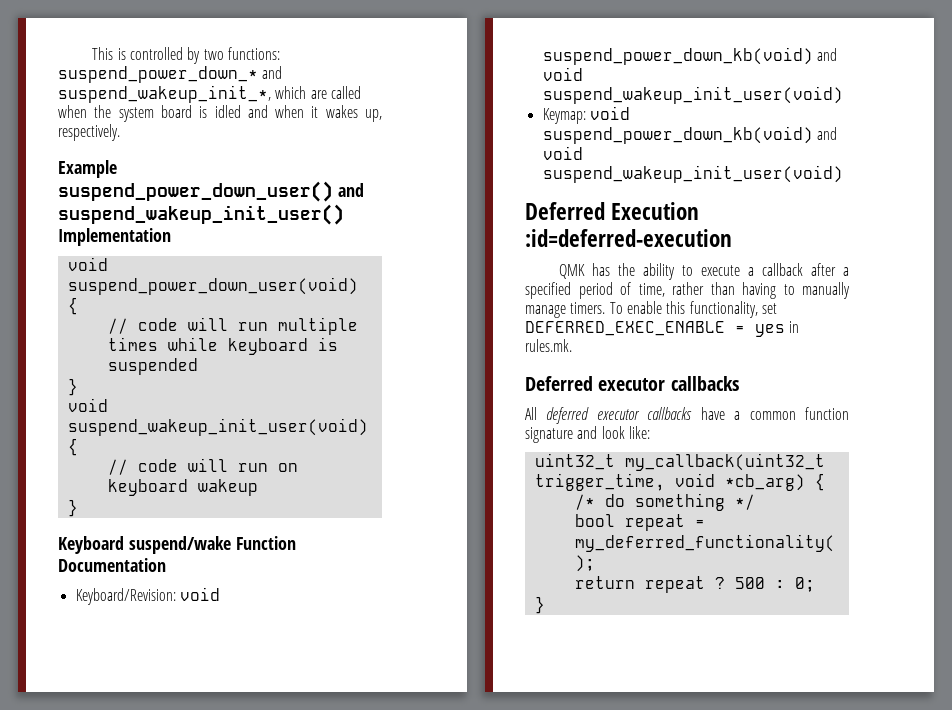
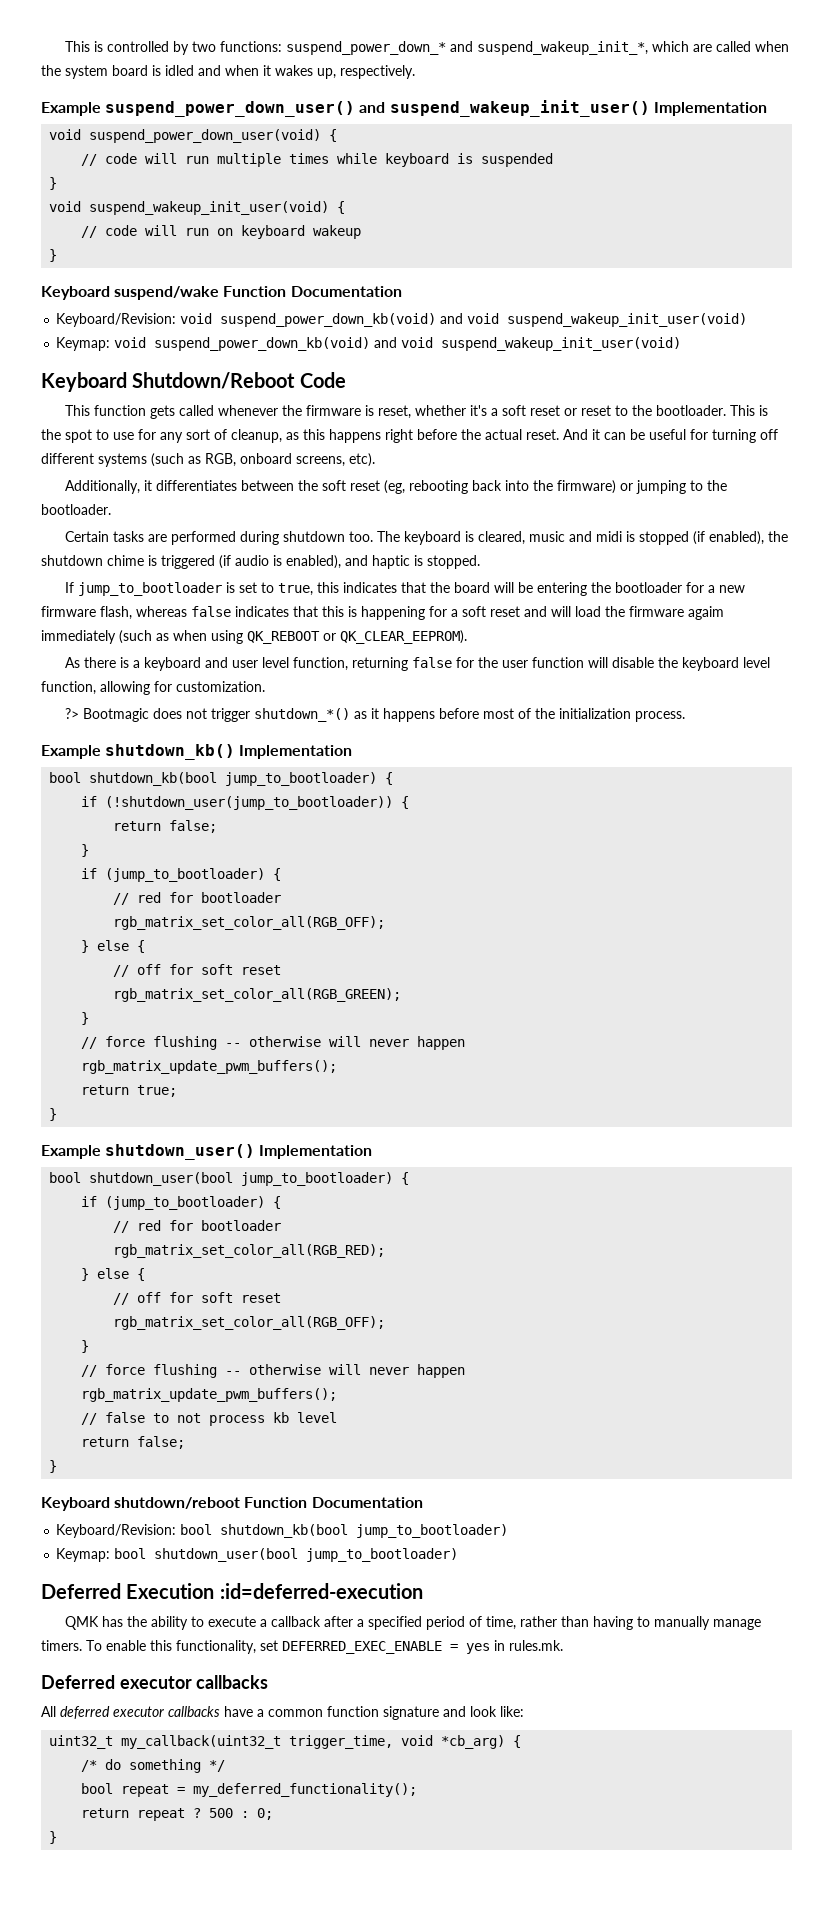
+ Keyboard Shutdown/Reboot Code
+ This function gets called whenever the firmware is reset, whether it's a soft reset or reset to the bootloader. This is the spot to use for any sort of cleanup, as this happens right before the actual reset. And it can be useful for turning off different systems (such as RGB, onboard screens, etc).
+ Additionally, it differentiates between the soft reset (eg, rebooting back into the firmware) or jumping to the bootloader.
+ Certain tasks are performed during shutdown too. The keyboard is cleared, music and midi is stopped (if enabled), the shutdown chime is triggered (if audio is enabled), and haptic is stopped.
+ If jump_to_bootloader is set to true, this indicates that the board will be entering the bootloader for a new firmware flash, whereas false indicates that this is happening for a soft reset and will load the firmware agaim immediately (such as when using QK_REBOOT or QK_CLEAR_EEPROM).
+ As there is a keyboard and user level function, returning false for the user function will disable the keyboard level function, allowing for customization.
+ ?> Bootmagic does not trigger shutdown_*() as it happens before most of the initialization process.
+ Example shutdown_kb() Implementation
+ bool shutdown_kb(bool jump_to_bootloader) {
+ if (!shutdown_user(jump_to_bootloader)) {
+ return false;
+ }
+ if (jump_to_bootloader) {
+ // red for bootloader
+ rgb_matrix_set_color_all(RGB_OFF);
+ } else {
+ // off for soft reset
+ rgb_matrix_set_color_all(RGB_GREEN);
+ }
+ // force flushing -- otherwise will never happen
+ rgb_matrix_update_pwm_buffers();
+ return true;
+ }
+ Example shutdown_user() Implementation
+ bool shutdown_user(bool jump_to_bootloader) {
+ if (jump_to_bootloader) {
+ // red for bootloader
+ rgb_matrix_set_color_all(RGB_RED);
+ } else {
+ // off for soft reset
+ rgb_matrix_set_color_all(RGB_OFF);
+ }
+ // force flushing -- otherwise will never happen
+ rgb_matrix_update_pwm_buffers();
+ // false to not process kb level
+ return false;
+ }
+ Keyboard shutdown/reboot Function Documentation
+ Keyboard/Revision: bool shutdown_kb(bool jump_to_bootloader)
+ Keymap: bool shutdown_user(bool jump_to_bootloader)

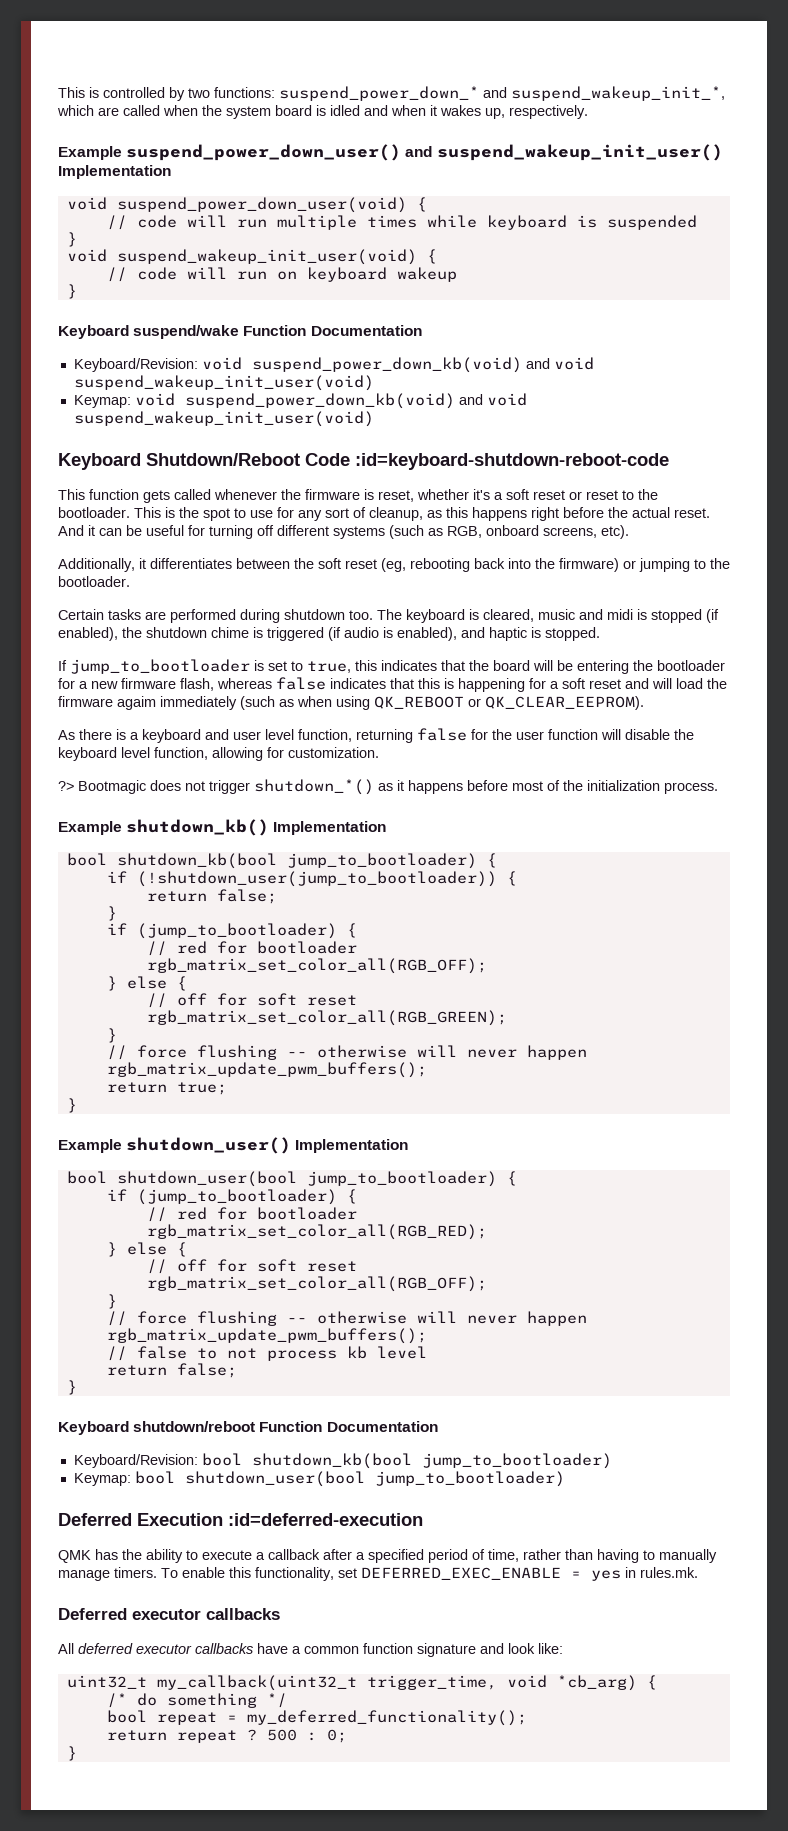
- Keyboard Shutdown/Reboot Code
+ Keyboard Shutdown/Reboot Code :id=keyboard-shutdown-reboot-code

